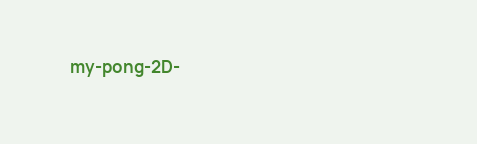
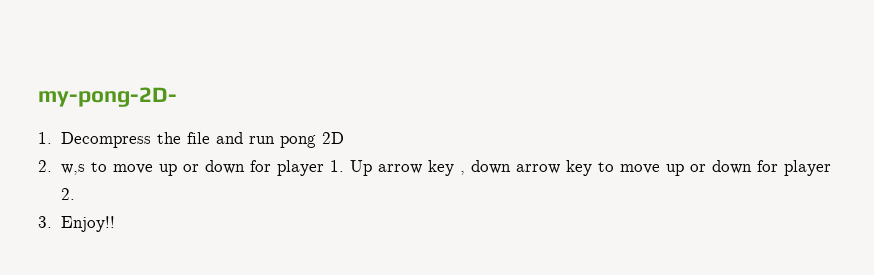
+ 1. Decompress the file and run pong 2D
+ 2. w,s to move up or down for player 1. Up arrow key , down arrow key to move up or down for player 2.
+ 3. Enjoy!!

